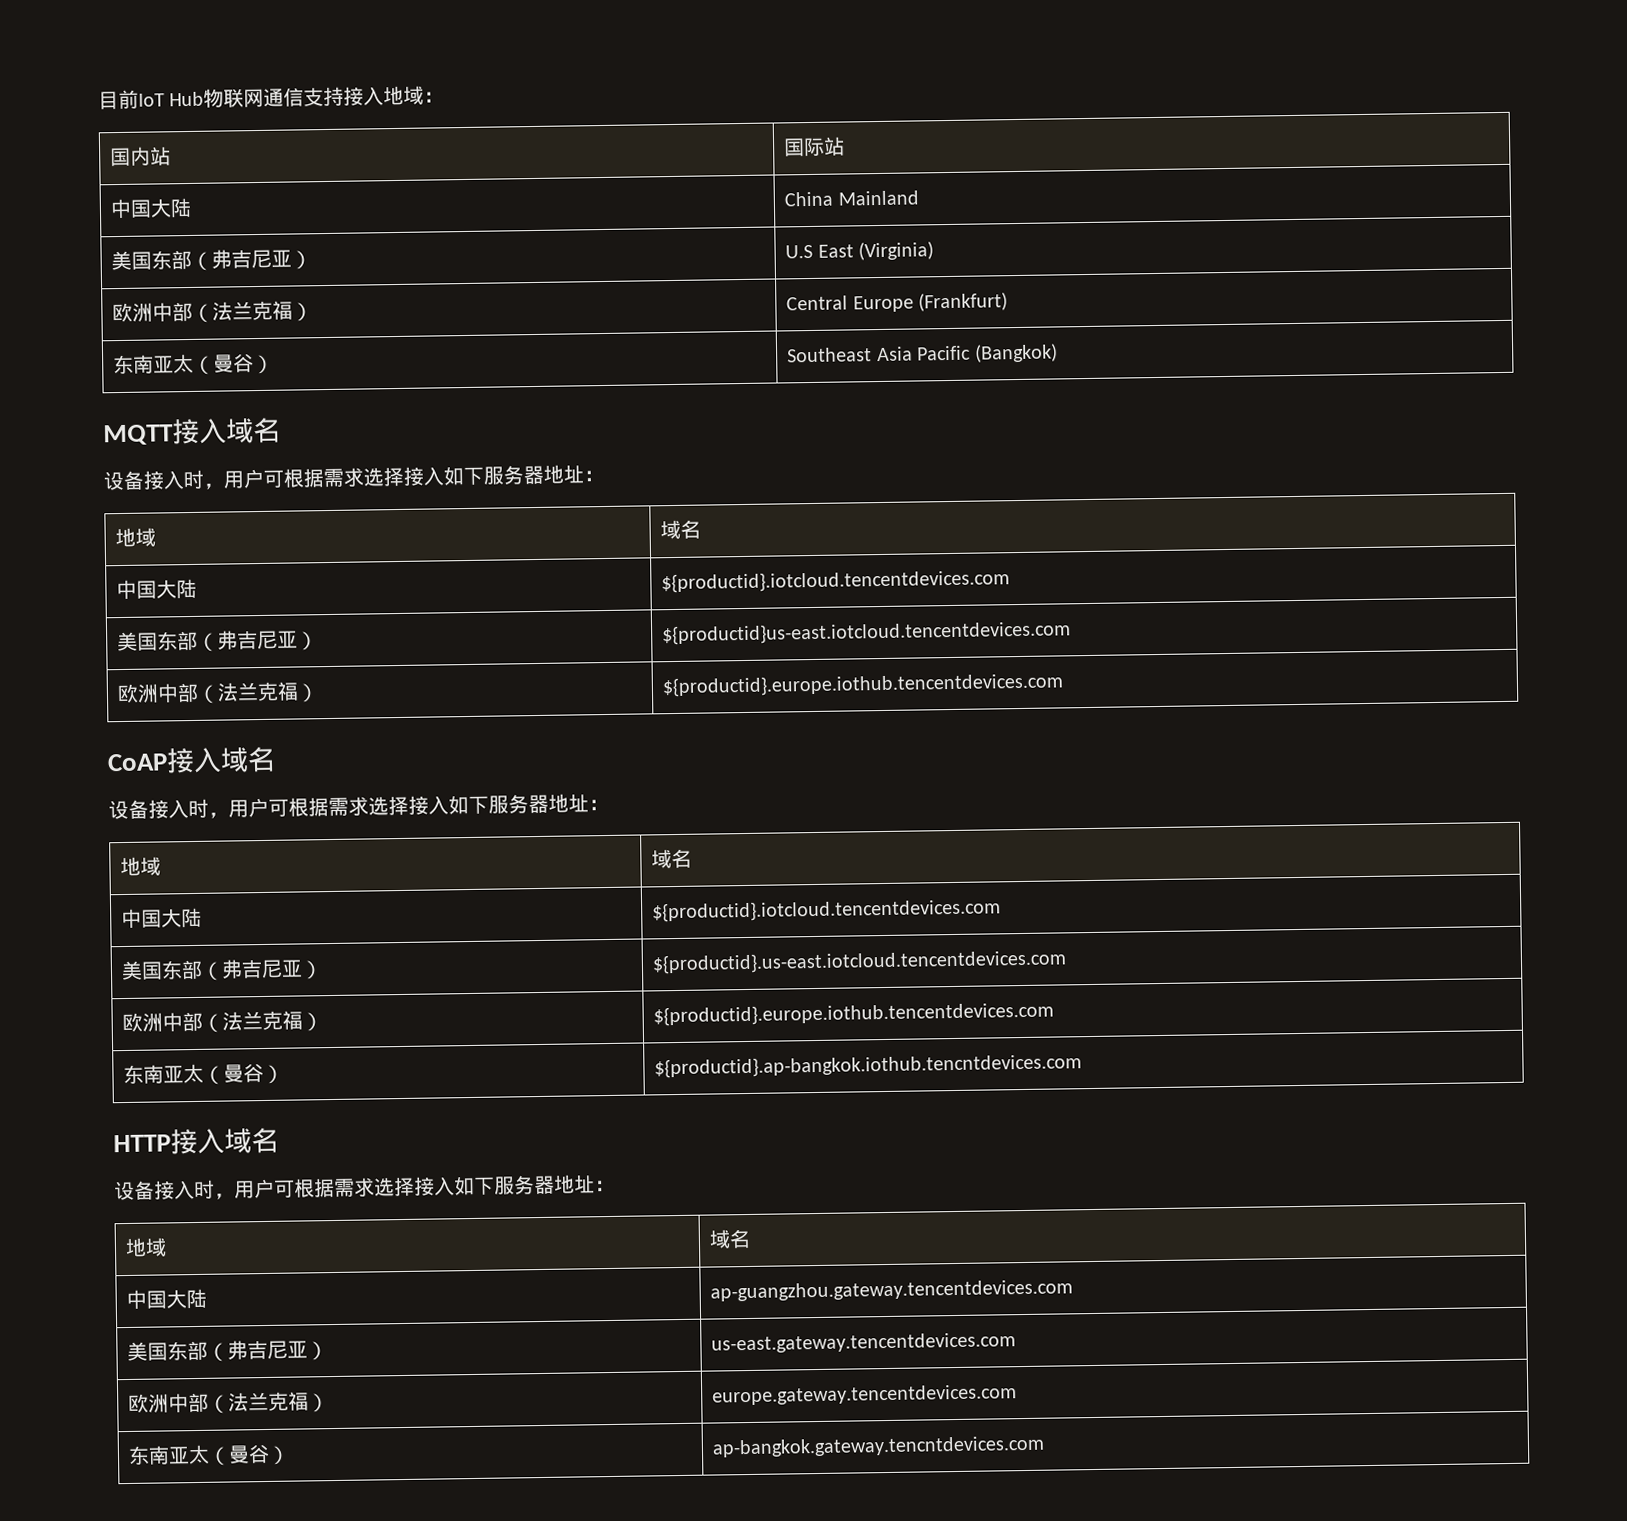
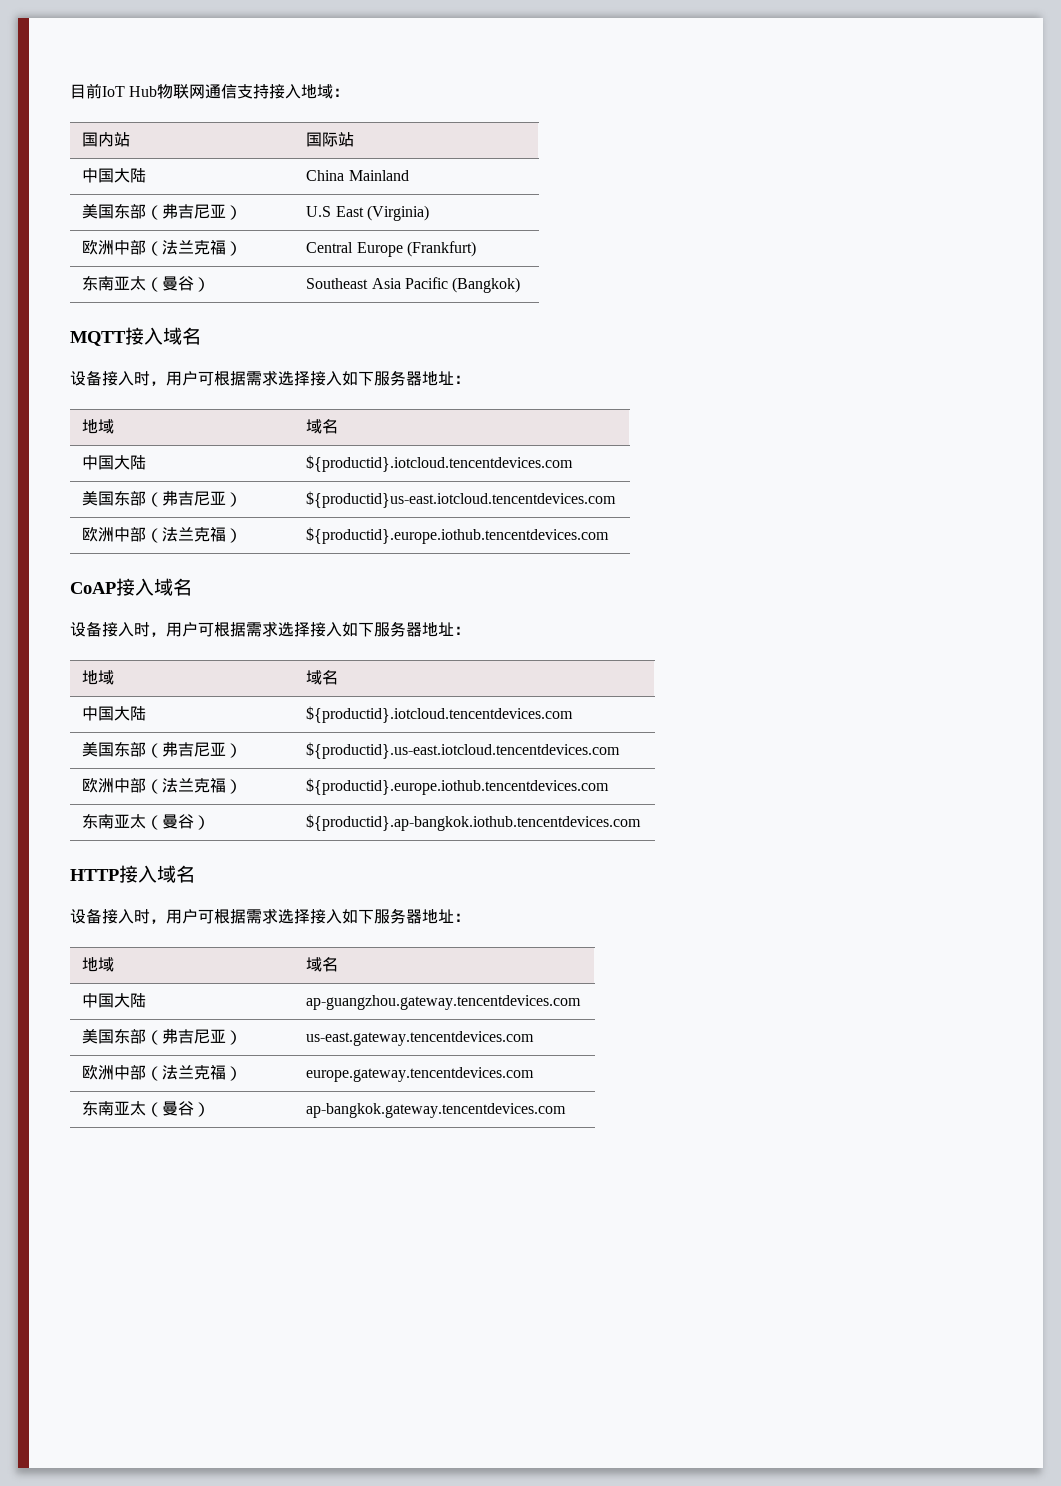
- 东南亚太（曼谷） | ${productid}.ap-bangkok.iothub.tencntdevices.com
+ 东南亚太（曼谷） | ${productid}.ap-bangkok.iothub.tencentdevices.com
- 东南亚太（曼谷） | ap-bangkok.gateway.tencntdevices.com
+ 东南亚太（曼谷） | ap-bangkok.gateway.tencentdevices.com

